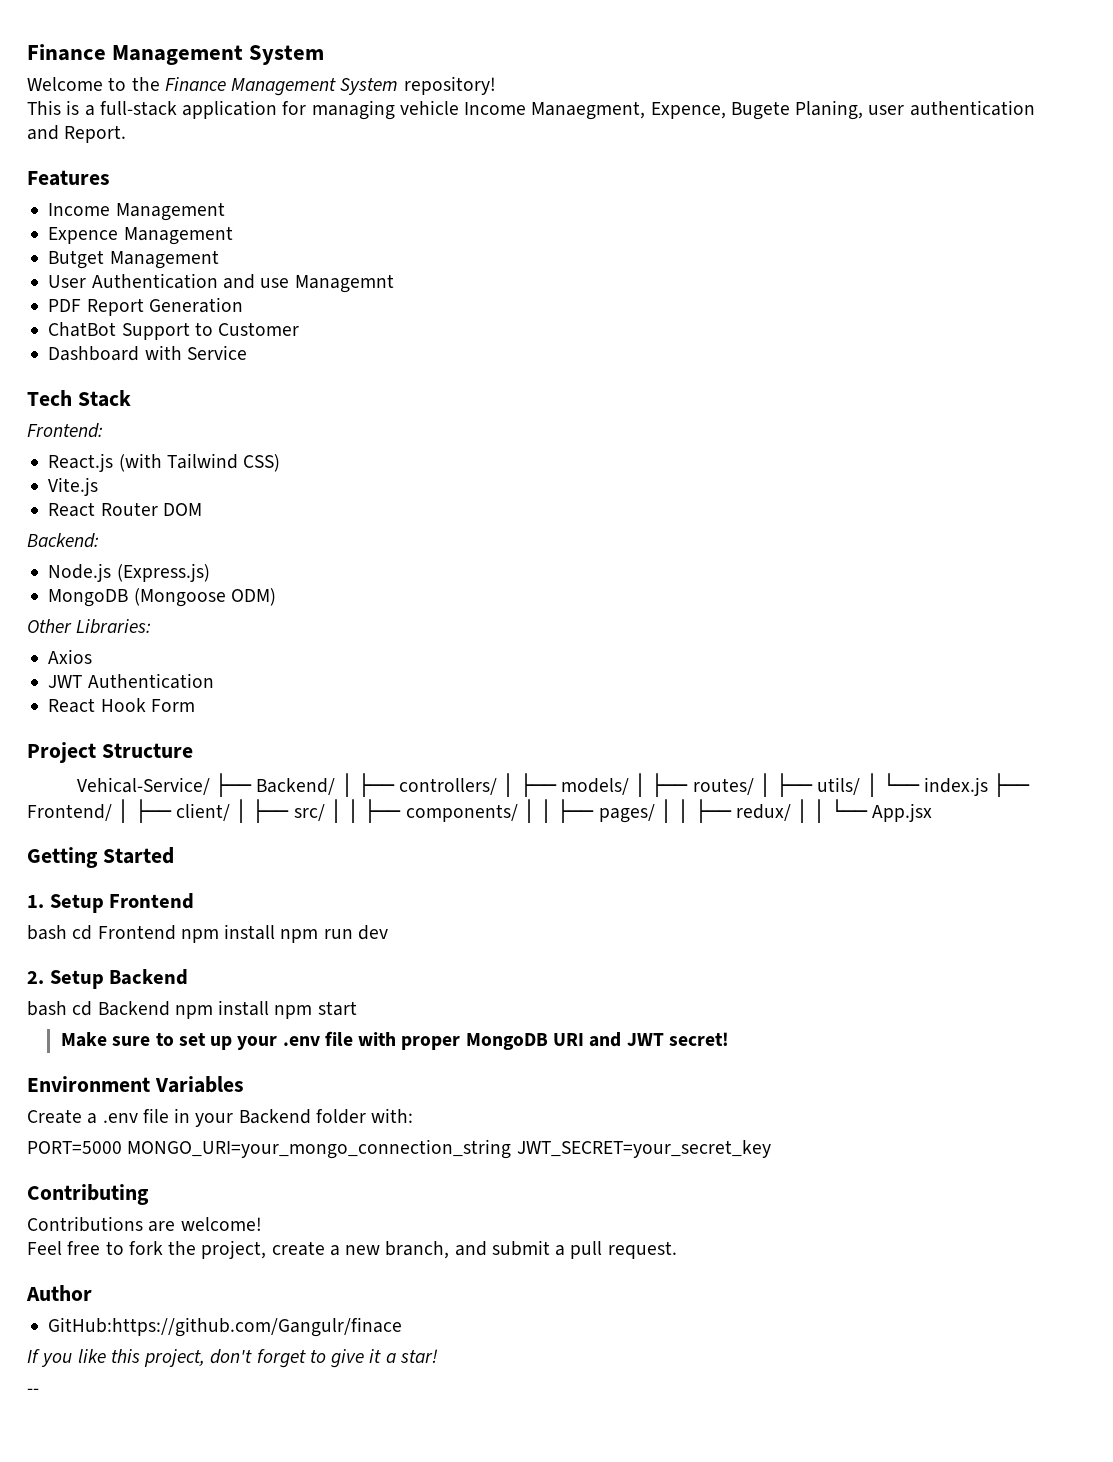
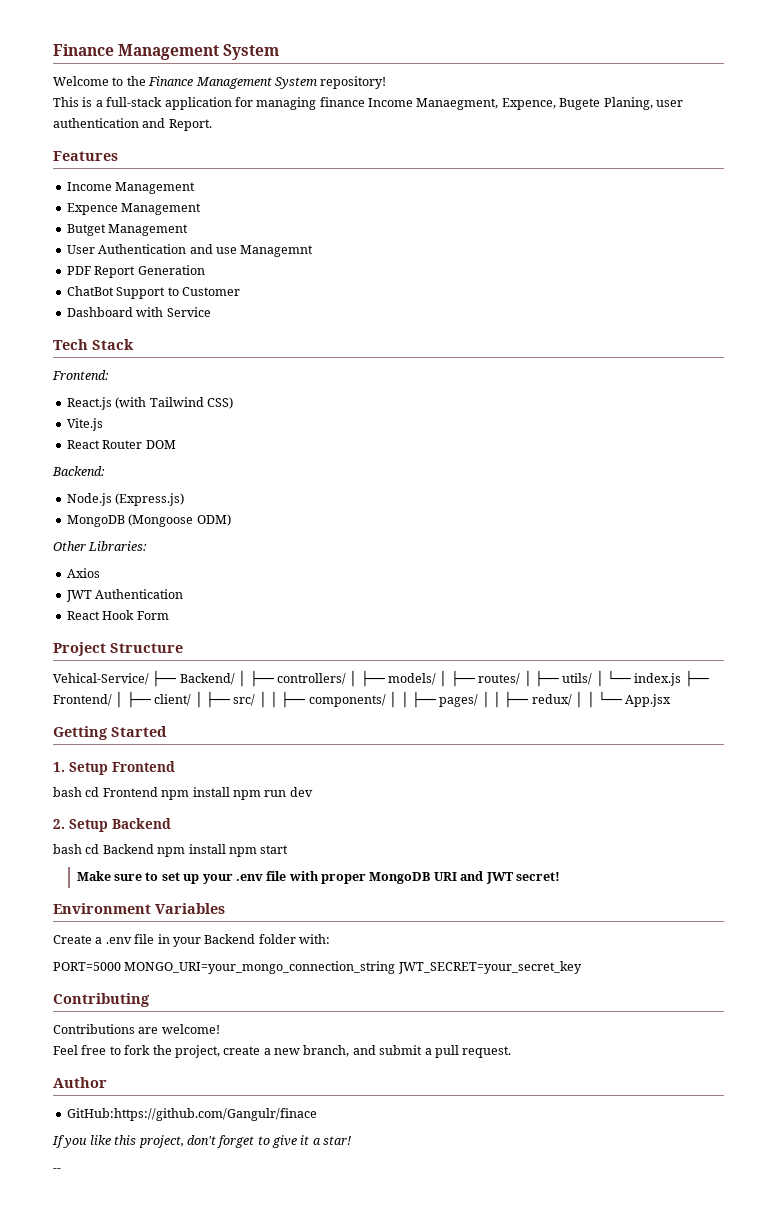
- This is a full-stack application for managing vehicle Income Manaegment, Expence, Bugete Planing, user authentication and Report.
+ This is a full-stack application for managing finance Income Manaegment, Expence, Bugete Planing, user authentication and Report.

